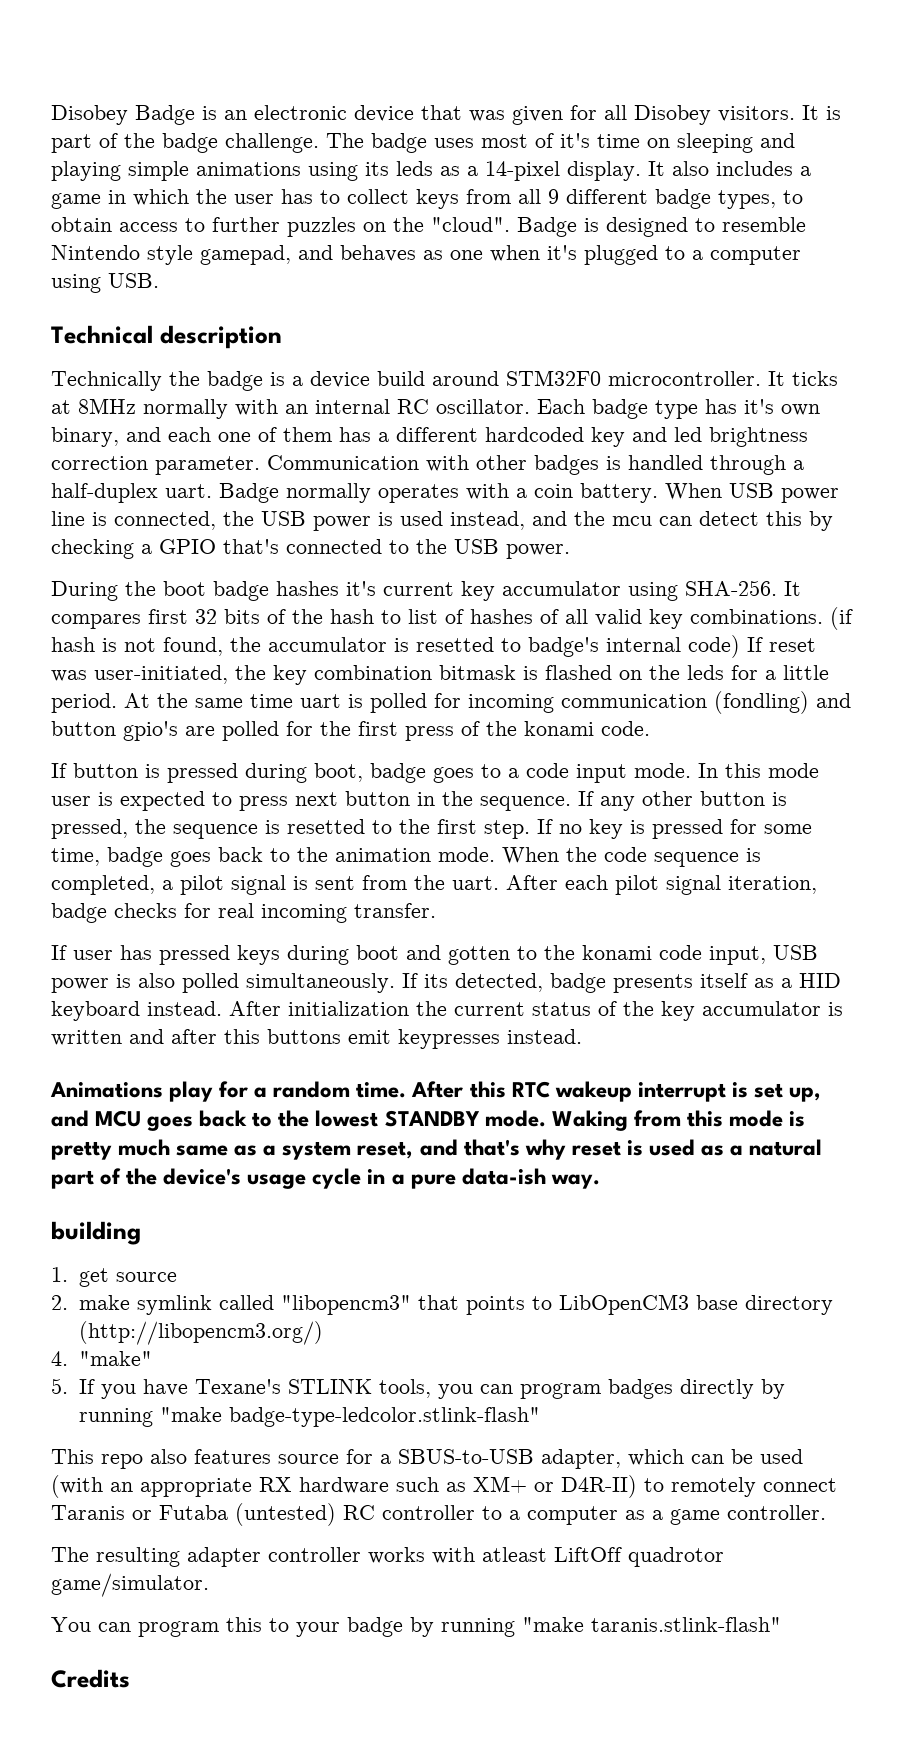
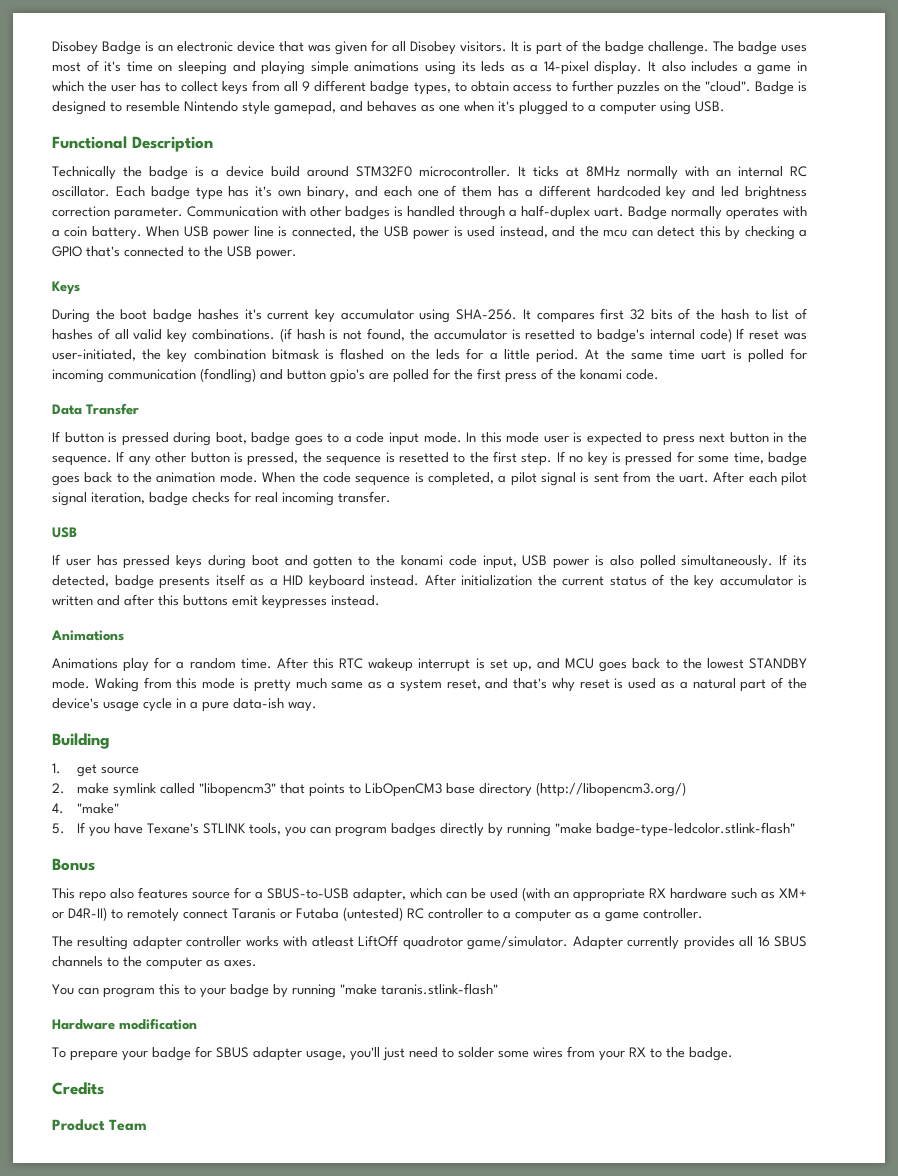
- Technical description
+ Functional Description
+ Keys
+ Data Transfer
  After each pilot signal iteration, badge checks for real incoming transfer.
+ USB
  After initialization the current status of the key accumulator is written and after this buttons emit keypresses instead.
+ Animations
- building
+ Building
+ Bonus
+ Adapter currently provides all 16 SBUS channels to the computer as axes.
+ Hardware modification
+ To prepare your badge for SBUS adapter usage, you'll just need to solder some wires from your RX to the badge.
+ Product Team

